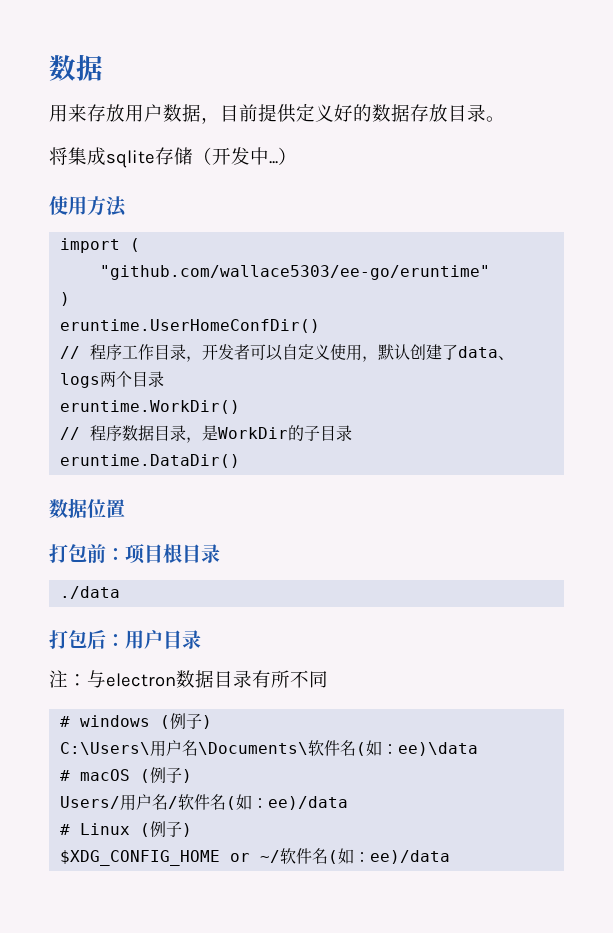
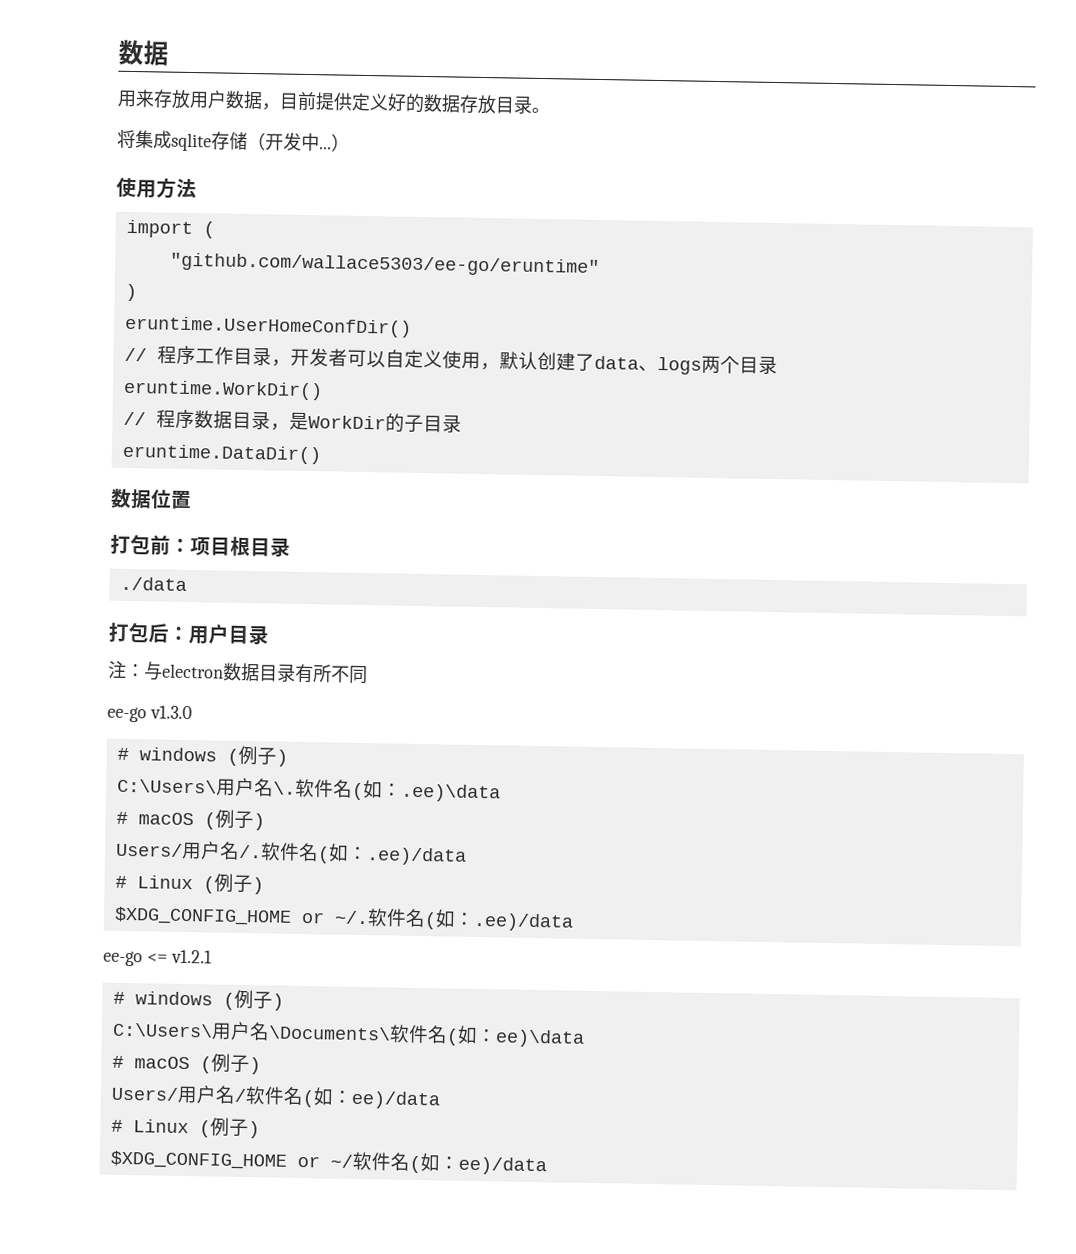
+ ee-go v1.3.0
+ # windows (例子)
+ C:\Users\用户名\.软件名(如：.ee)\data
+ # macOS (例子)
+ Users/用户名/.软件名(如：.ee)/data
+ # Linux (例子)
+ $XDG_CONFIG_HOME or ~/.软件名(如：.ee)/data
+ ee-go <= v1.2.1

